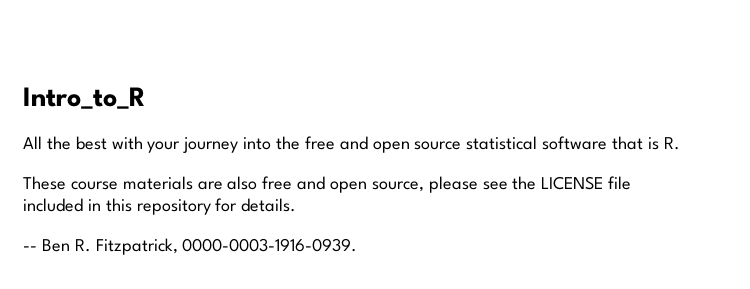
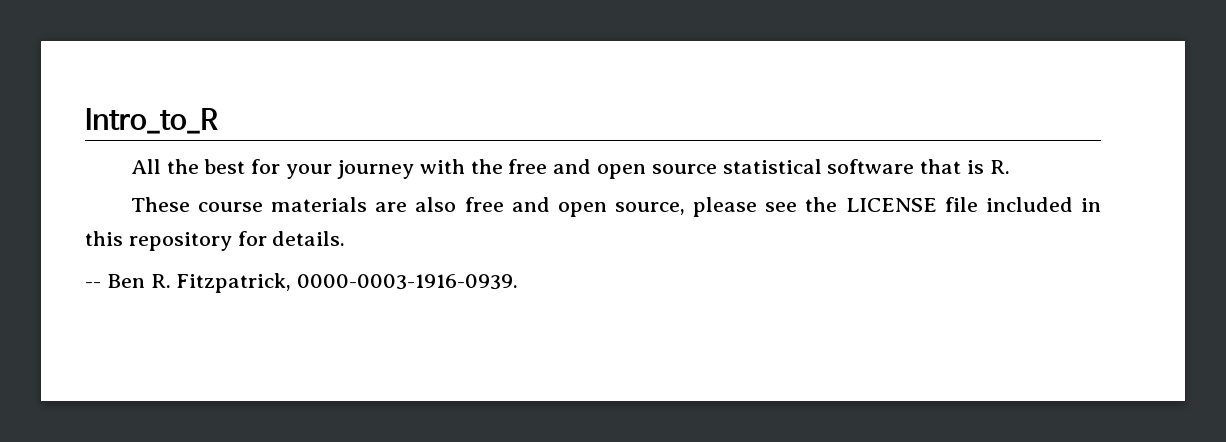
- All the best with your journey into the free and open source statistical software that is R.
+ All the best for your journey with the free and open source statistical software that is R.

